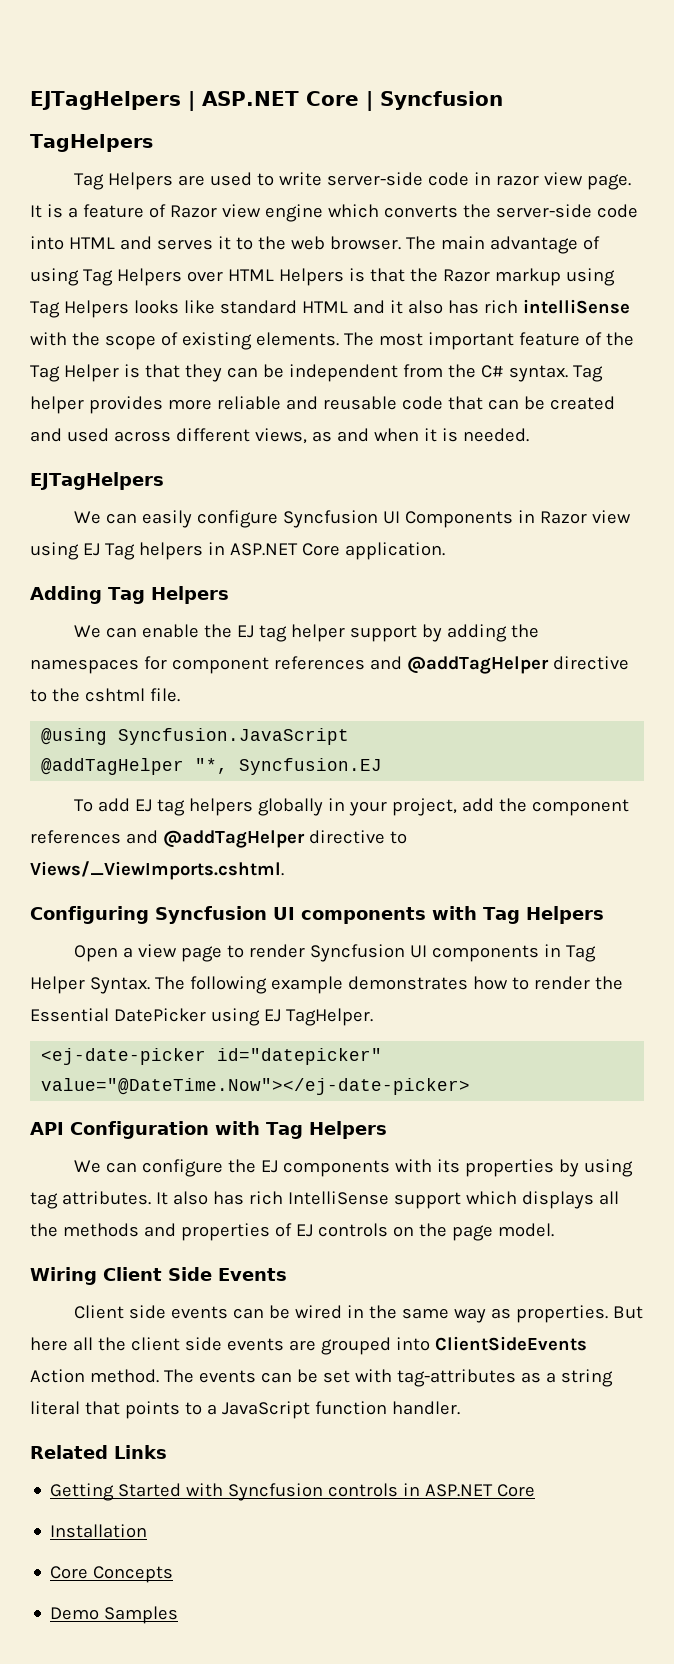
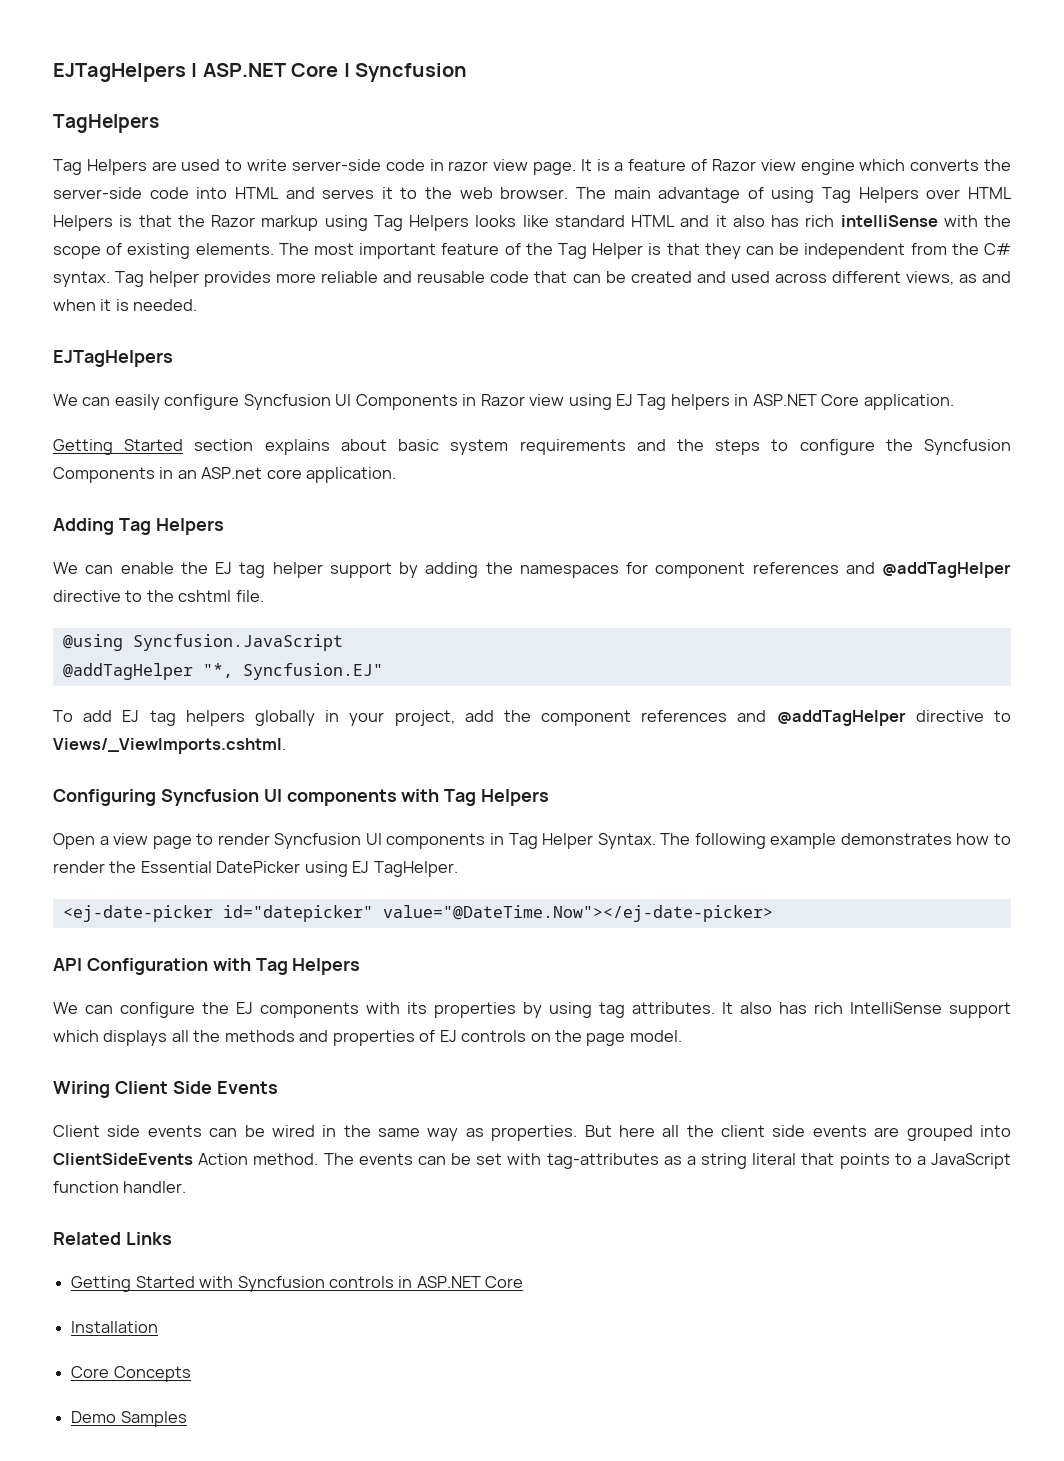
+ Getting Started section explains about basic system requirements and the steps to configure the Syncfusion Components in an ASP.net core application.
- @addTagHelper "*, Syncfusion.EJ
+ @addTagHelper "*, Syncfusion.EJ"

